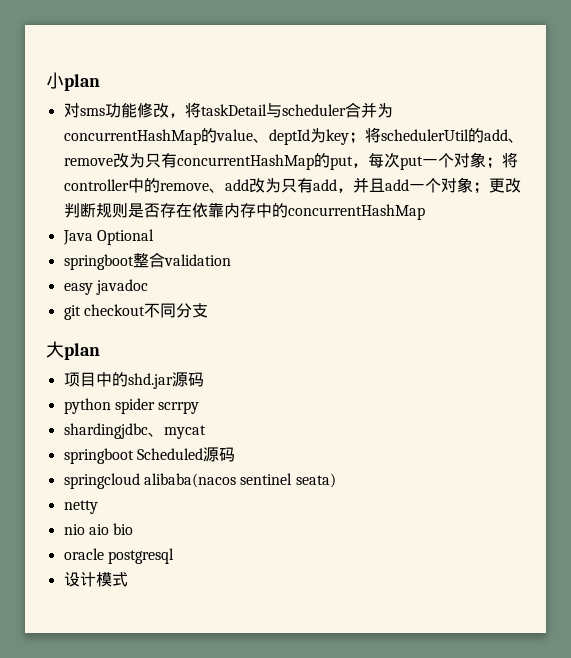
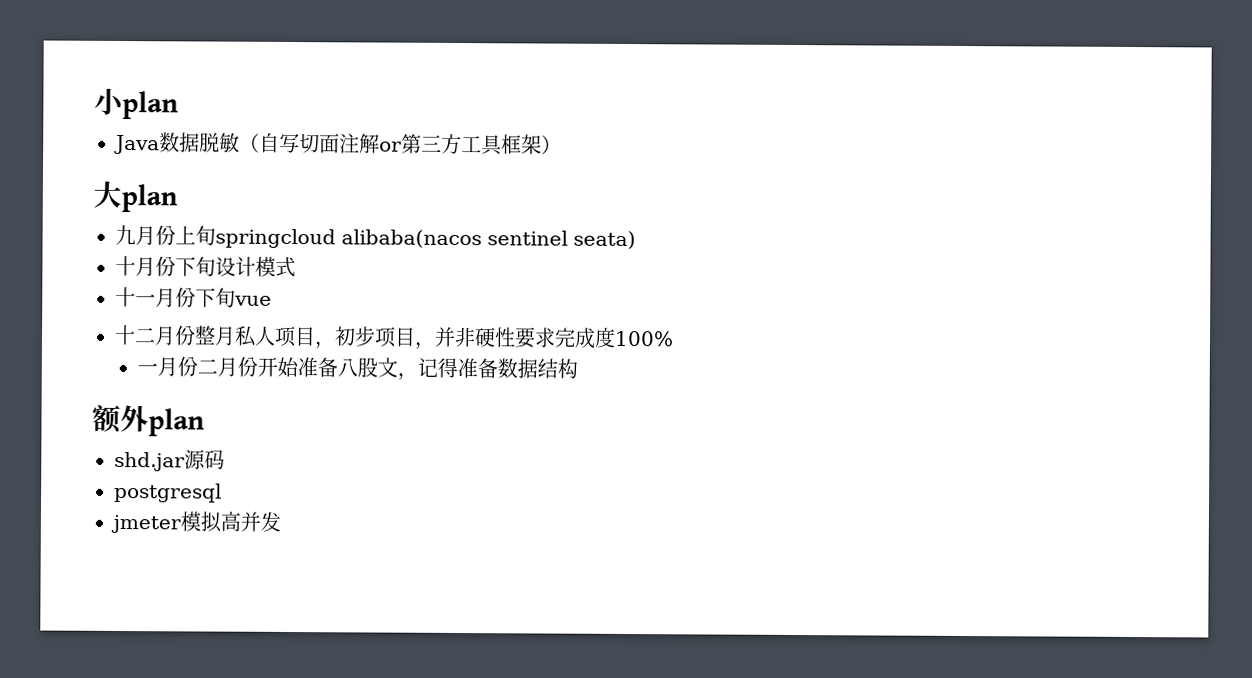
- 对sms功能修改，将taskDetail与scheduler合并为concurrentHashMap的value、deptId为key；将schedulerUtil的add、remove改为只有concurrentHashMap的put，每次put一个对象；将controller中的remove、add改为只有add，并且add一个对象；更改判断规则是否存在依靠内存中的concurrentHashMap
- Java Optional
- springboot整合validation
- easy javadoc
- git checkout不同分支
+ Java数据脱敏（自写切面注解or第三方工具框架）
  大plan
- 项目中的shd.jar源码
- python spider scrrpy
- shardingjdbc、mycat
- springboot Scheduled源码
- springcloud alibaba(nacos sentinel seata)
- netty
- nio aio bio
- oracle postgresql
- 设计模式
+ 九月份上旬springcloud alibaba(nacos sentinel seata)
+ 十月份下旬设计模式
+ 十一月份下旬vue
+ 十二月份整月私人项目，初步项目，并非硬性要求完成度100%
+ 一月份二月份开始准备八股文，记得准备数据结构
+ 额外plan
+ shd.jar源码
+ postgresql
+ jmeter模拟高并发

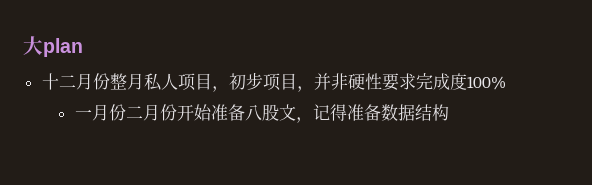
- 小plan
- Java数据脱敏（自写切面注解or第三方工具框架）
  大plan
- 九月份上旬springcloud alibaba(nacos sentinel seata)
- 十月份下旬设计模式
- 十一月份下旬vue
- 额外plan
- shd.jar源码
- postgresql
- jmeter模拟高并发

